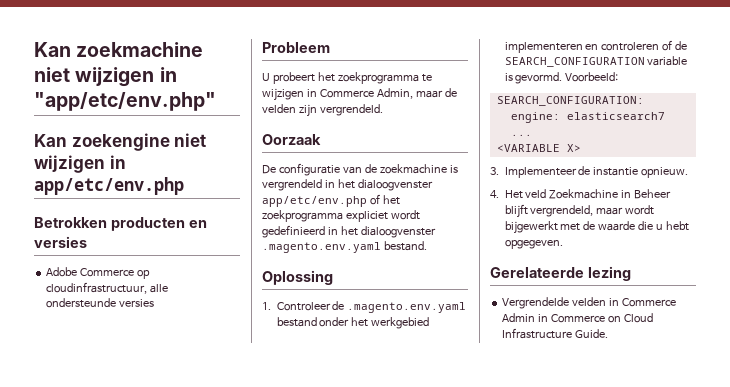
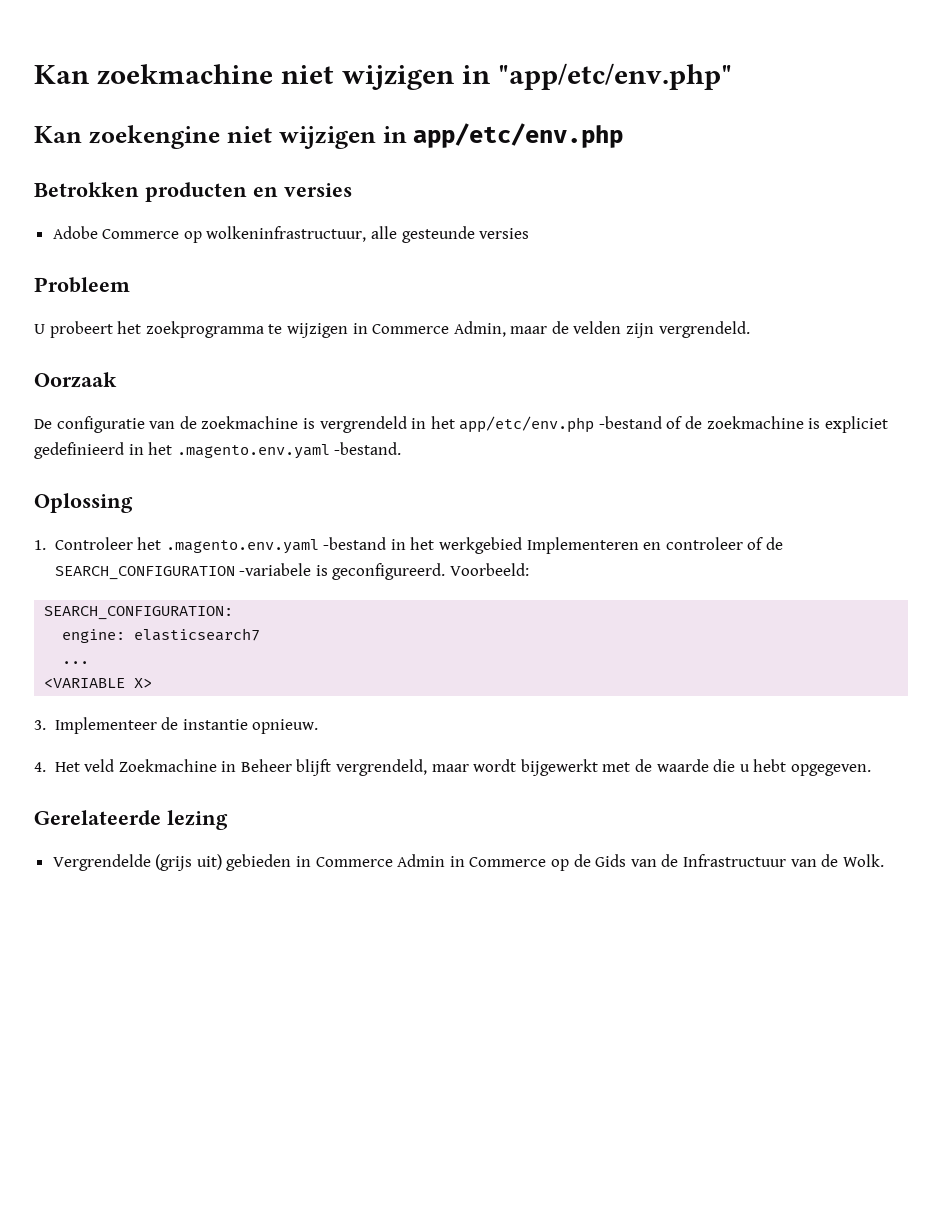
- Adobe Commerce op cloudinfrastructuur, alle ondersteunde versies
+ Adobe Commerce op wolkeninfrastructuur, alle gesteunde versies
- De configuratie van de zoekmachine is vergrendeld in het dialoogvenster app/etc/env.php of het zoekprogramma expliciet wordt gedefinieerd in het dialoogvenster .magento.env.yaml bestand.
+ De configuratie van de zoekmachine is vergrendeld in het app/etc/env.php -bestand of de zoekmachine is expliciet gedefinieerd in het .magento.env.yaml -bestand.
  Oplossing
- 1. Controleer de .magento.env.yaml bestand onder het werkgebied implementeren en controleren of de SEARCH_CONFIGURATION variable is gevormd.
+ 1. Controleer het .magento.env.yaml -bestand in het werkgebied Implementeren en controleer of de SEARCH_CONFIGURATION -variabele is geconfigureerd.
- Vergrendelde velden in Commerce Admin in Commerce on Cloud Infrastructure Guide.
+ Vergrendelde (grijs uit) gebieden in Commerce Admin in Commerce op de Gids van de Infrastructuur van de Wolk.

